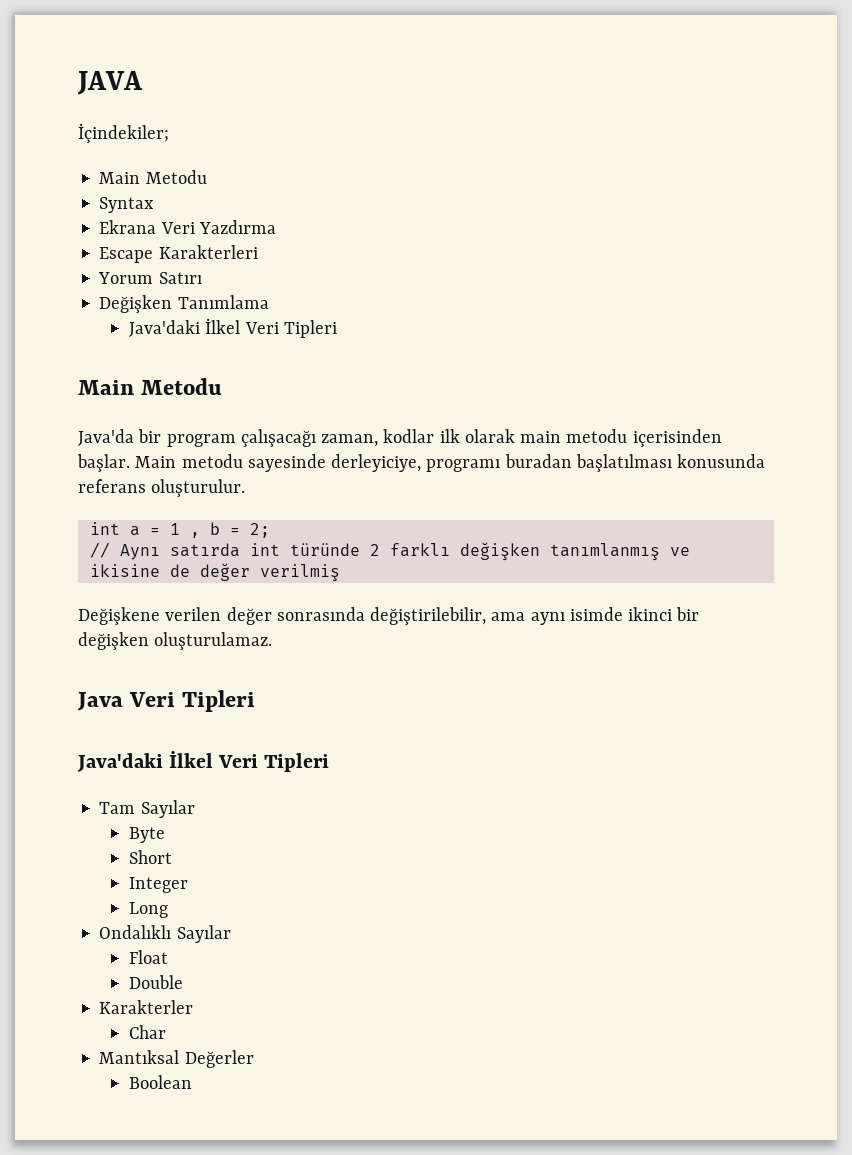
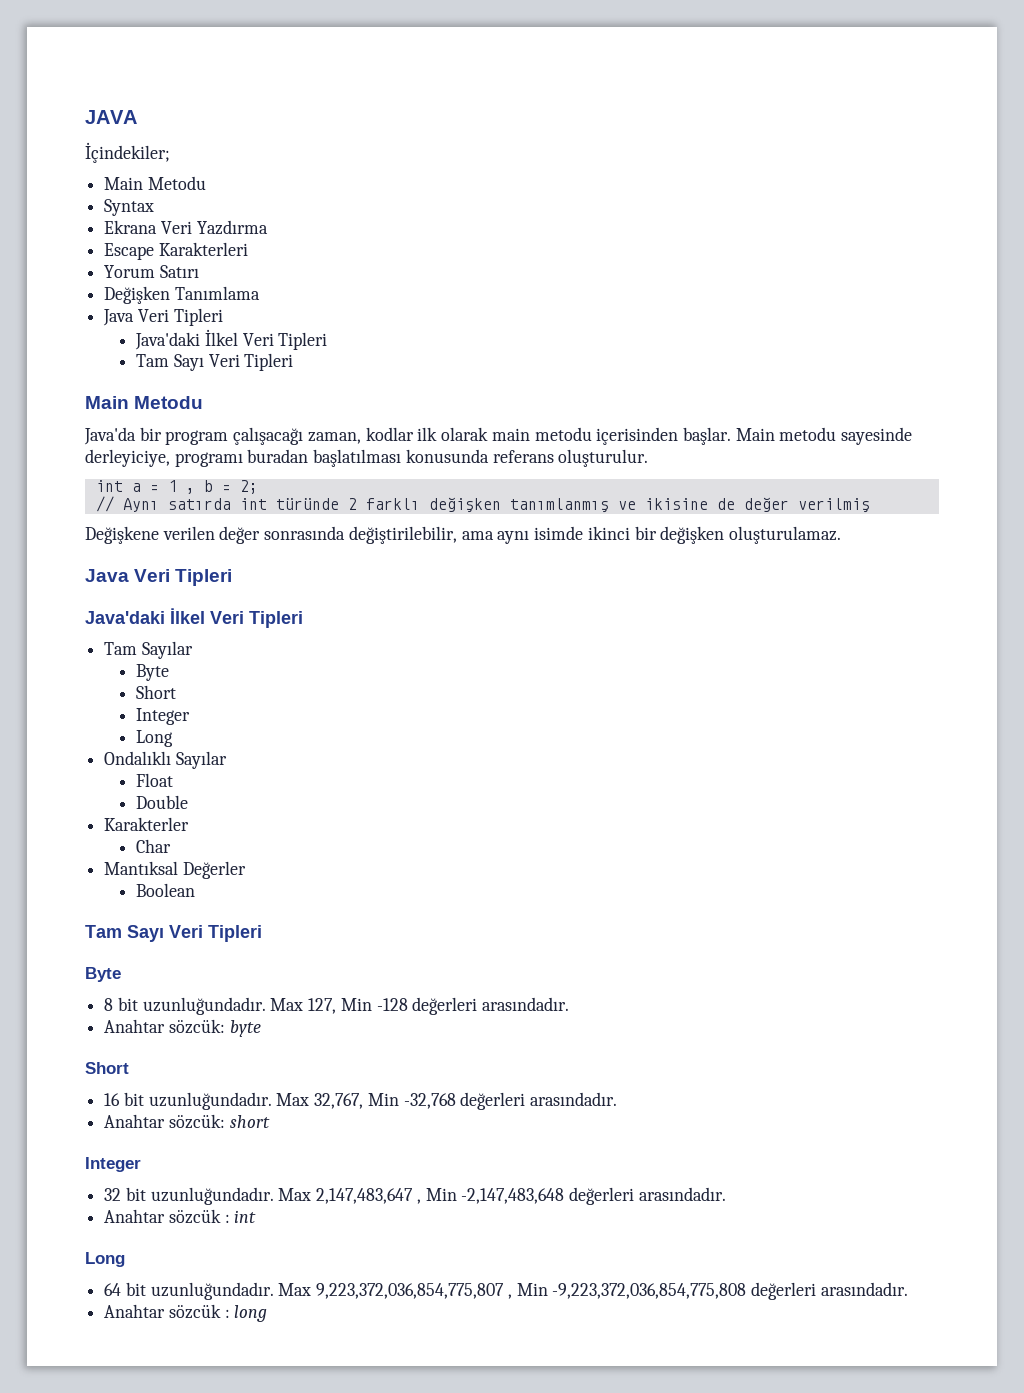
  Değişken Tanımlama
+ Java Veri Tipleri
  Java'daki İlkel Veri Tipleri
+ Tam Sayı Veri Tipleri
  Boolean
+ Tam Sayı Veri Tipleri
+ Byte
+ 8 bit uzunluğundadır. Max 127, Min -128 değerleri arasındadır.
+ Anahtar sözcük: byte
+ Short
+ 16 bit uzunluğundadır. Max 32,767, Min -32,768 değerleri arasındadır.
+ Anahtar sözcük: short
+ Integer
+ 32 bit uzunluğundadır. Max 2,147,483,647 , Min -2,147,483,648 değerleri arasındadır.
+ Anahtar sözcük : int
+ Long
+ 64 bit uzunluğundadır. Max 9,223,372,036,854,775,807 , Min -9,223,372,036,854,775,808 değerleri arasındadır.
+ Anahtar sözcük : long

